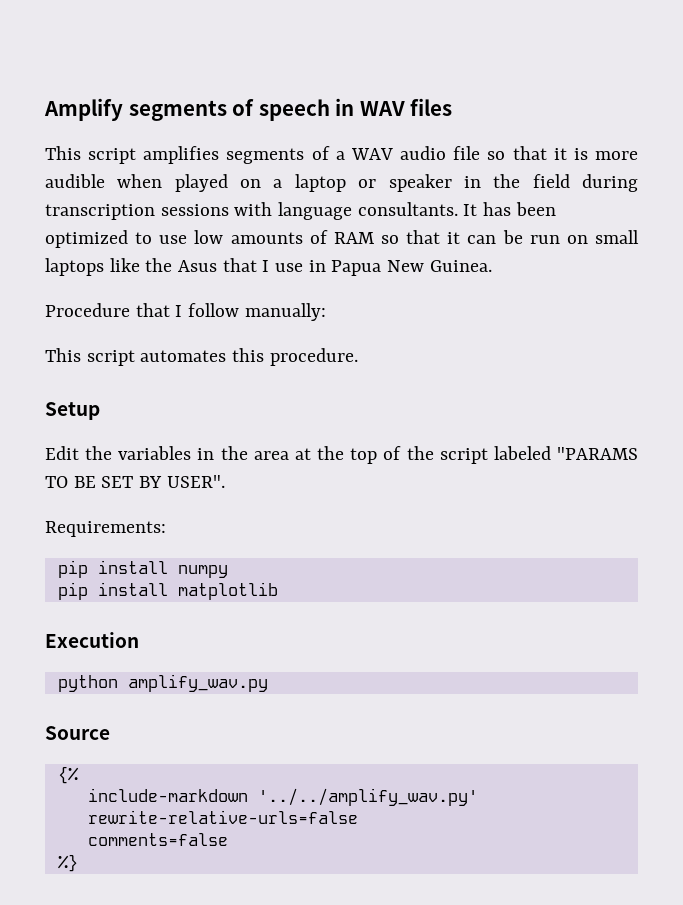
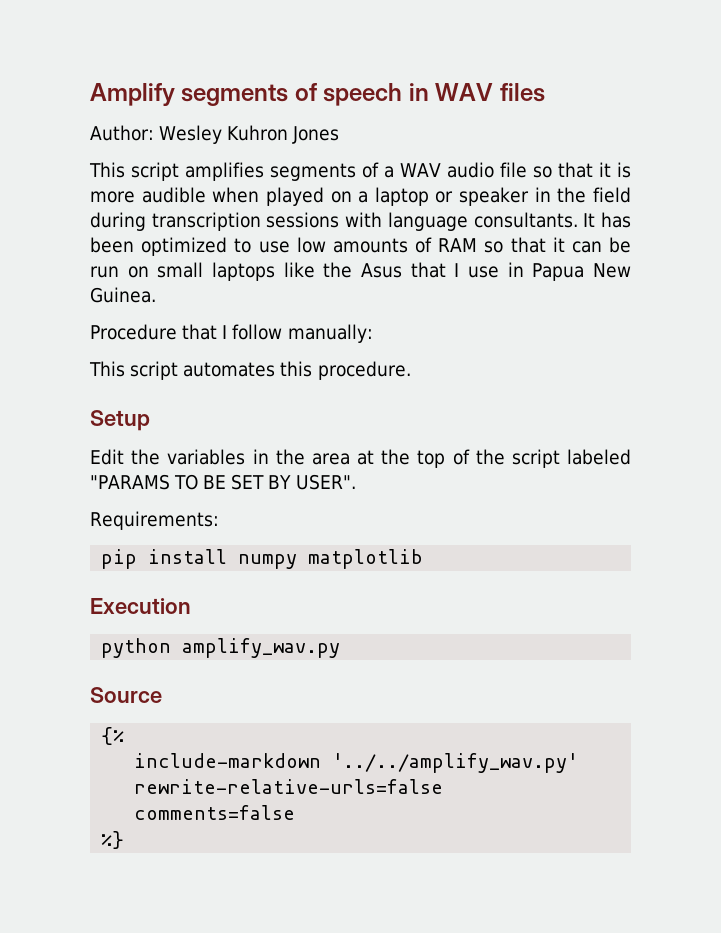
+ Author: Wesley Kuhron Jones
- pip install numpy
- pip install matplotlib
+ pip install numpy matplotlib

